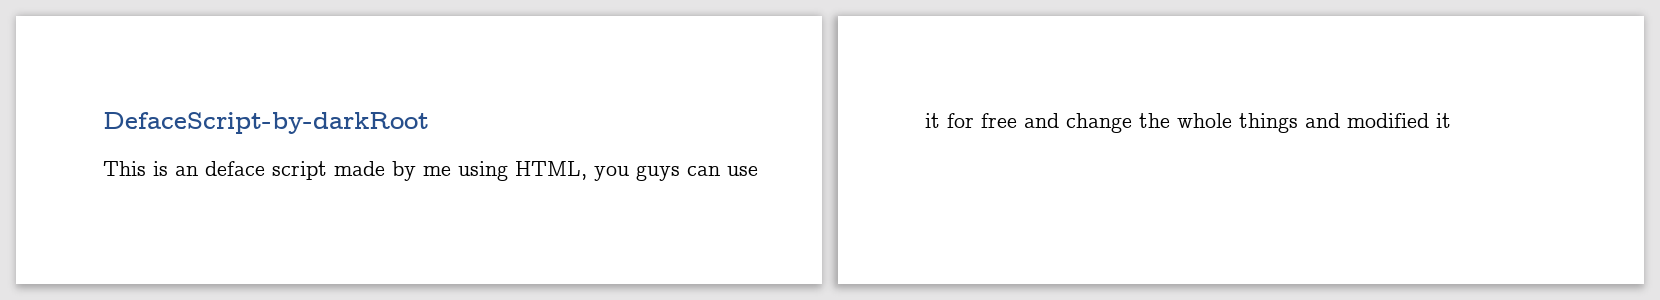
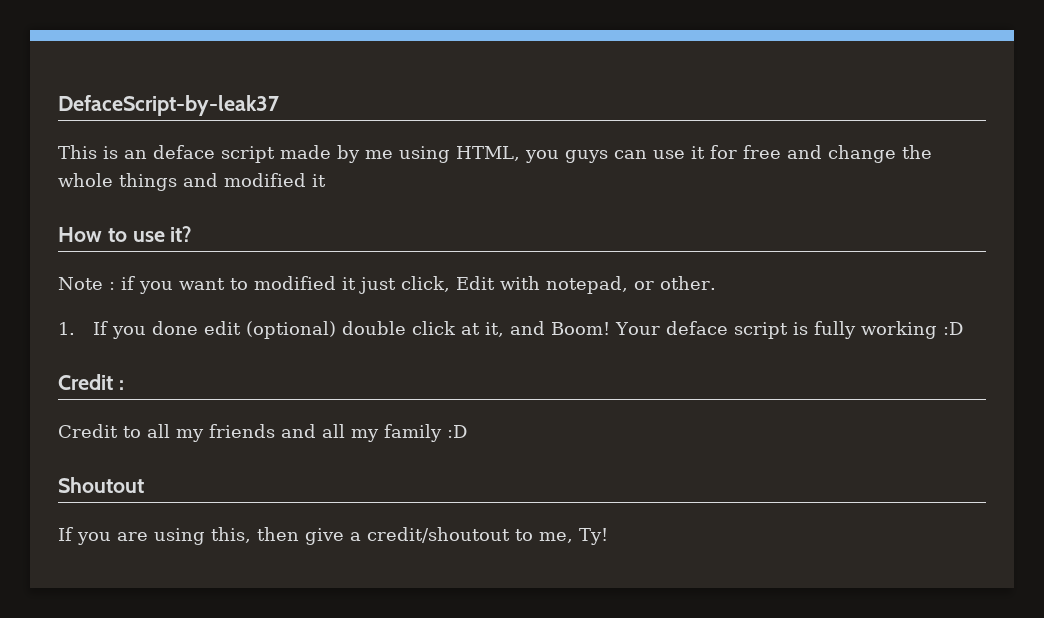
- DefaceScript-by-darkRoot
+ DefaceScript-by-leak37
+ How to use it?
+ Note : if you want to modified it just click, Edit with notepad, or other.
+ 1. If you done edit (optional) double click at it, and Boom! Your deface script is fully working :D
+ Credit :
+ Credit to all my friends and all my family :D
+ Shoutout
+ If you are using this, then give a credit/shoutout to me, Ty!

